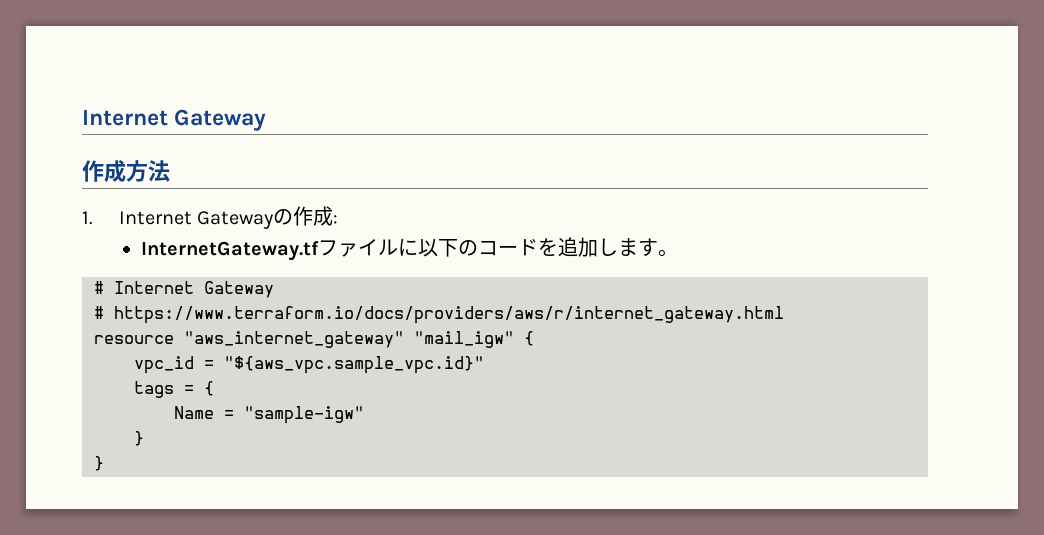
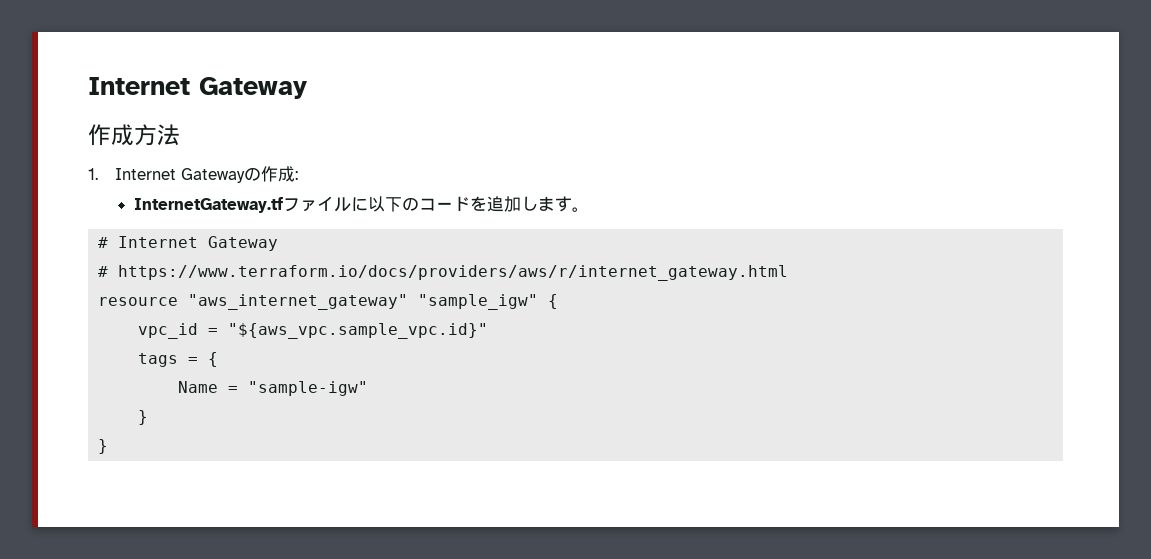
- resource "aws_internet_gateway" "mail_igw" {
+ resource "aws_internet_gateway" "sample_igw" {

